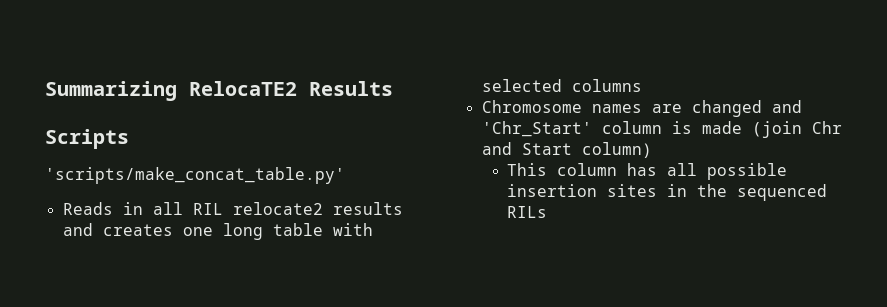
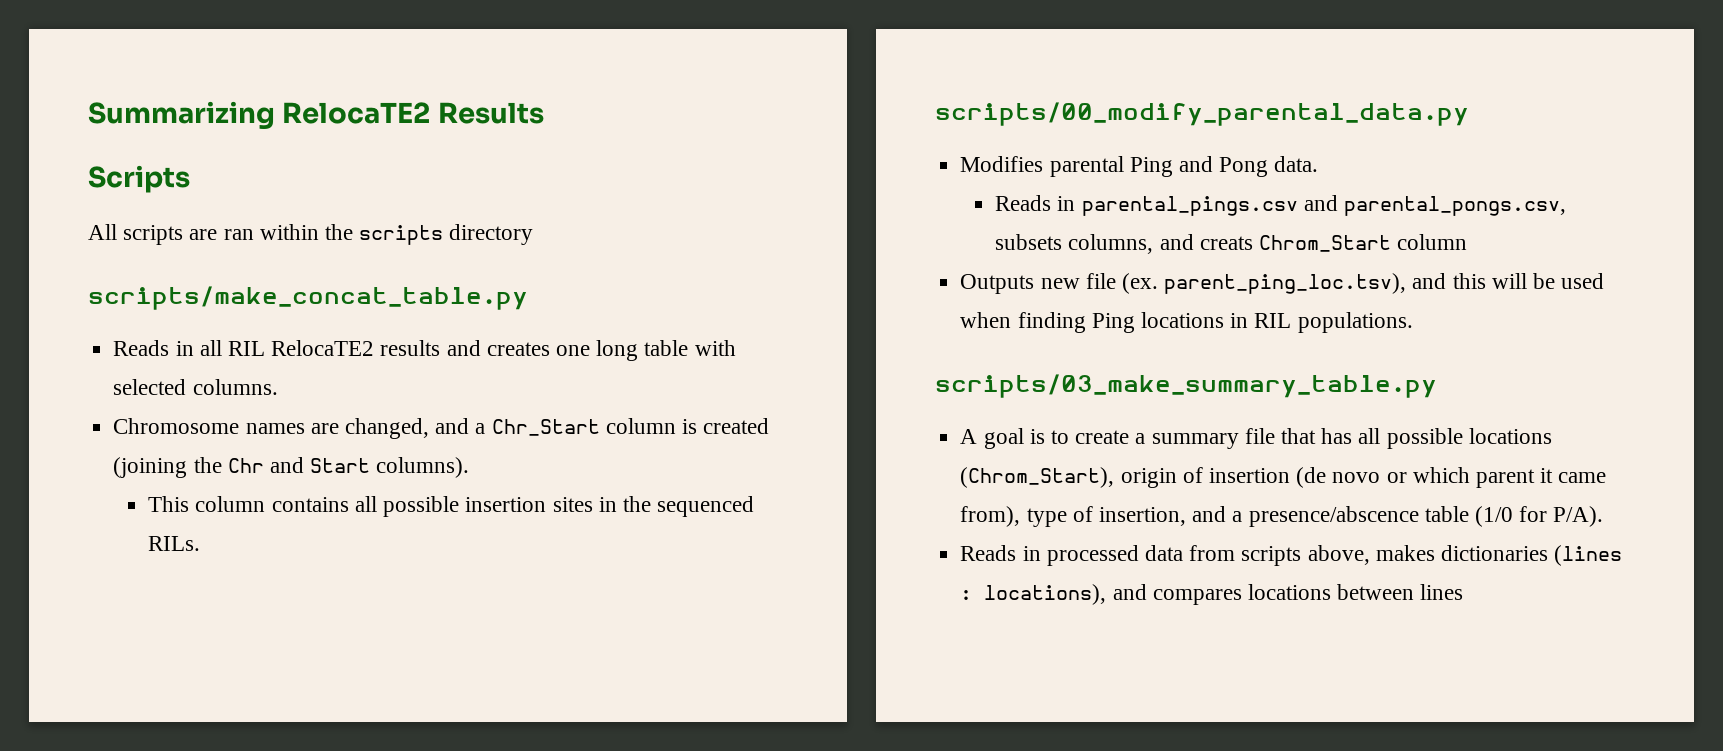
- 'scripts/make_concat_table.py'
+ All scripts are ran within the scripts directory
+ scripts/make_concat_table.py
- Reads in all RIL relocate2 results and creates one long table with selected columns
+ Reads in all RIL RelocaTE2 results and creates one long table with selected columns.
- Chromosome names are changed and 'Chr_Start' column is made (join Chr and Start column)
+ Chromosome names are changed, and a Chr_Start column is created (joining the Chr and Start columns).
- This column has all possible insertion sites in the sequenced RILs
+ This column contains all possible insertion sites in the sequenced RILs.
+ scripts/00_modify_parental_data.py
+ Modifies parental Ping and Pong data.
+ Reads in parental_pings.csv and parental_pongs.csv, subsets columns, and creats Chrom_Start column
+ Outputs new file (ex. parent_ping_loc.tsv), and this will be used when finding Ping locations in RIL populations.
+ scripts/03_make_summary_table.py
+ A goal is to create a summary file that has all possible locations (Chrom_Start), origin of insertion (de novo or which parent it came from), type of insertion, and a presence/abscence table (1/0 for P/A).
+ Reads in processed data from scripts above, makes dictionaries (lines : locations), and compares locations between lines

